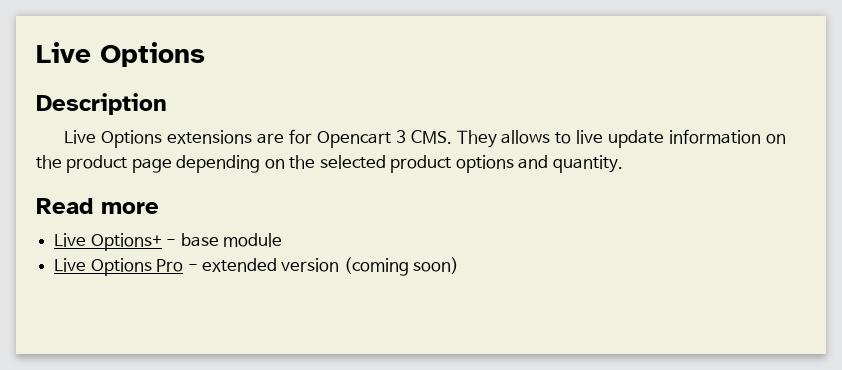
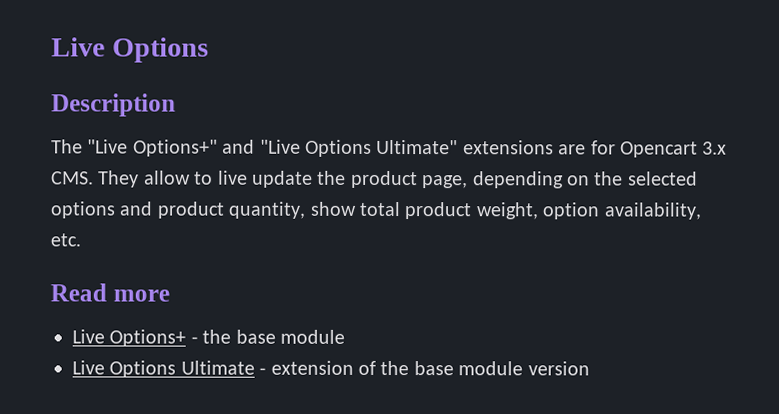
- Live Options extensions are for Opencart 3 CMS. They allows to live update information on the product page depending on the selected product options and quantity.
+ The "Live Options+" and "Live Options Ultimate" extensions are for Opencart 3.x CMS. They allow to live update the product page, depending on the selected options and product quantity, show total product weight, option availability, etc.
- Live Options+ - base module
+ Live Options+ - the base module
- Live Options Pro - extended version (coming soon)
+ Live Options Ultimate - extension of the base module version

